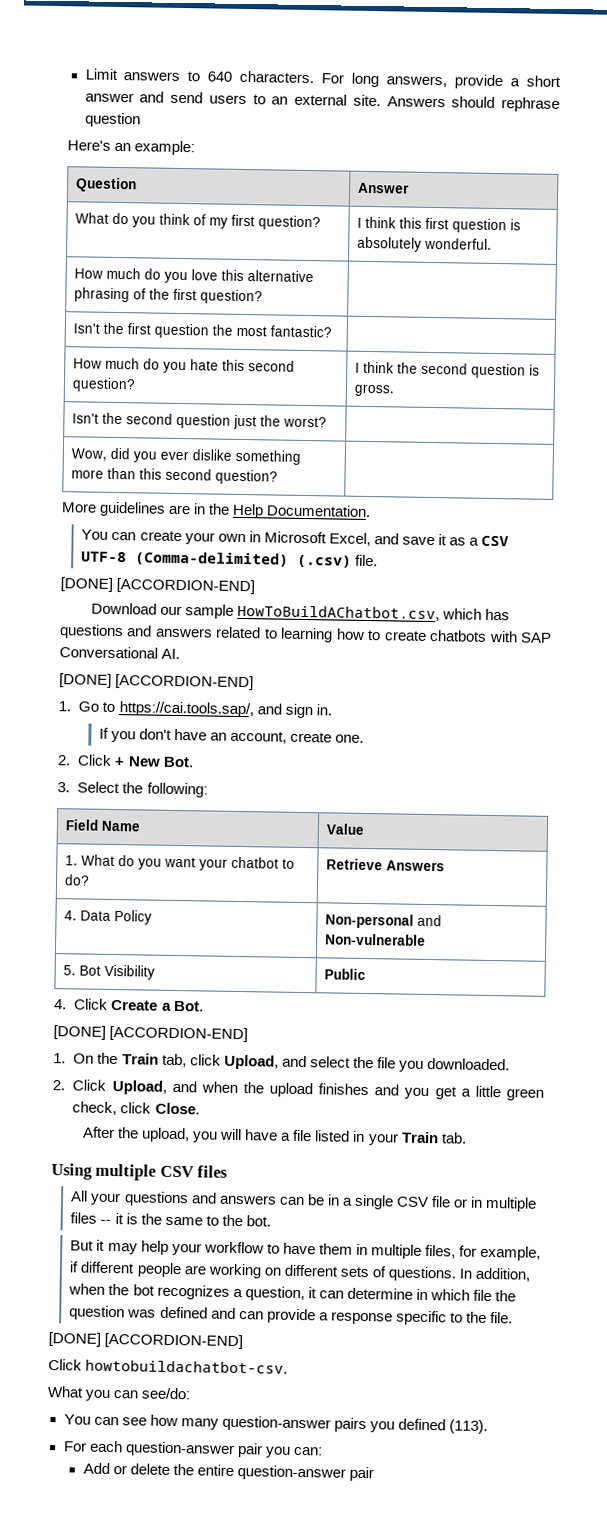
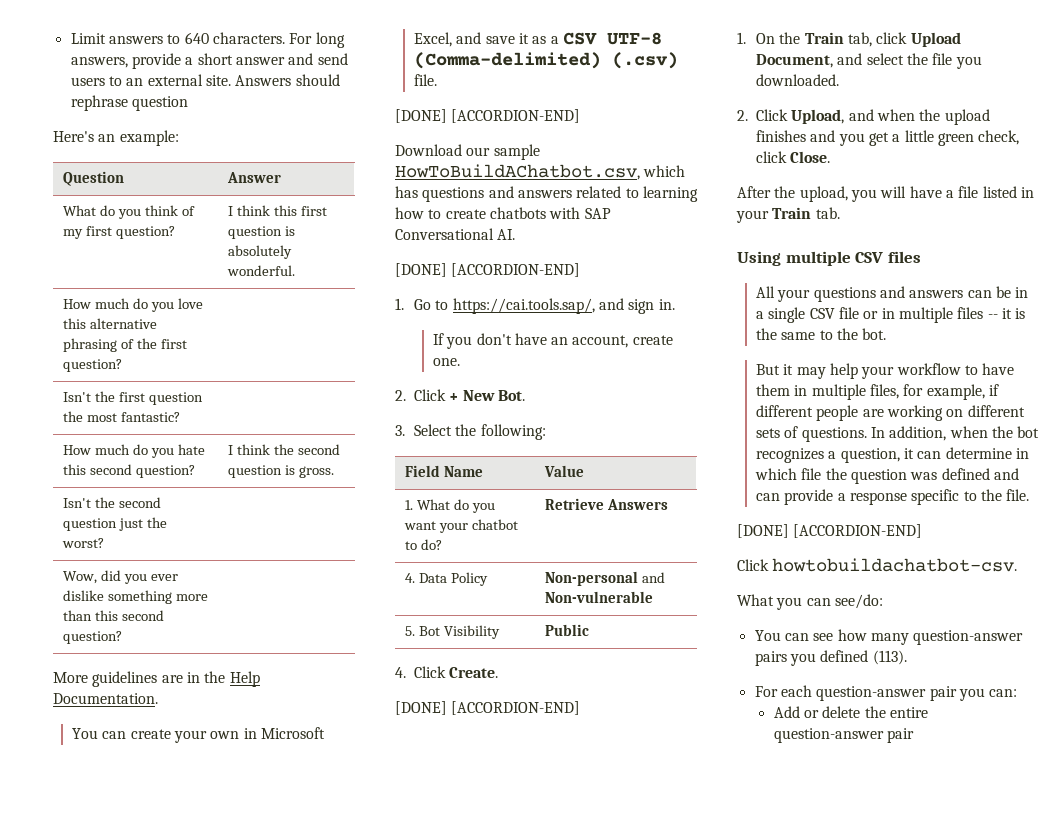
- 4. Click Create a Bot.
+ 4. Click Create.
- 1. On the Train tab, click Upload, and select the file you downloaded.
+ 1. On the Train tab, click Upload Document, and select the file you downloaded.

